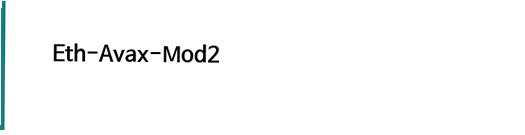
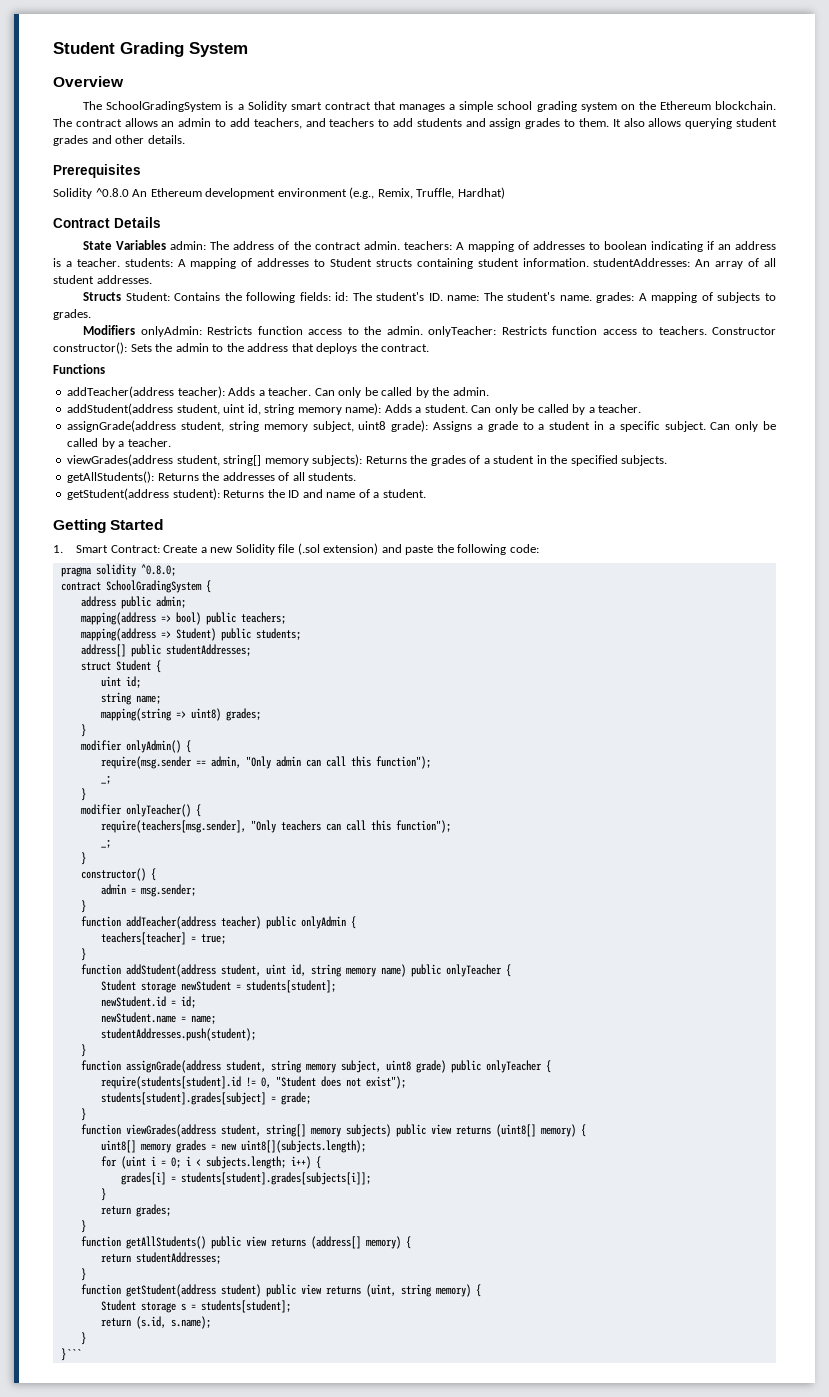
- Eth-Avax-Mod2
+ Student Grading System
+ Overview
+ The SchoolGradingSystem is a Solidity smart contract that manages a simple school grading system on the Ethereum blockchain. The contract allows an admin to add teachers, and teachers to add students and assign grades to them. It also allows querying student grades and other details.
+ Prerequisites
+ Solidity ^0.8.0 An Ethereum development environment (e.g., Remix, Truffle, Hardhat)
+ Contract Details
+ State Variables admin: The address of the contract admin. teachers: A mapping of addresses to boolean indicating if an address is a teacher. students: A mapping of addresses to Student structs containing student information. studentAddresses: An array of all student addresses.
+ Structs Student: Contains the following fields: id: The student's ID. name: The student's name. grades: A mapping of subjects to grades.
+ Modifiers onlyAdmin: Restricts function access to the admin. onlyTeacher: Restricts function access to teachers. Constructor constructor(): Sets the admin to the address that deploys the contract.
+ Functions
+ addTeacher(address teacher): Adds a teacher. Can only be called by the admin.
+ addStudent(address student, uint id, string memory name): Adds a student. Can only be called by a teacher.
+ assignGrade(address student, string memory subject, uint8 grade): Assigns a grade to a student in a specific subject. Can only be called by a teacher.
+ viewGrades(address student, string[] memory subjects): Returns the grades of a student in the specified subjects.
+ getAllStudents(): Returns the addresses of all students.
+ getStudent(address student): Returns the ID and name of a student.
+ Getting Started
+ 1. Smart Contract: Create a new Solidity file (.sol extension) and paste the following code:
+ pragma solidity ^0.8.0;
+ contract SchoolGradingSystem {
+ address public admin;
+ mapping(address => bool) public teachers;
+ mapping(address => Student) public students;
+ address[] public studentAddresses;
+ struct Student {
+ uint id;
+ string name;
+ mapping(string => uint8) grades;
+ }
+ modifier onlyAdmin() {
+ require(msg.sender == admin, "Only admin can call this function");
+ _;
+ }
+ modifier onlyTeacher() {
+ require(teachers[msg.sender], "Only teachers can call this function");
+ _;
+ }
+ constructor() {
+ admin = msg.sender;
+ }
+ function addTeacher(address teacher) public onlyAdmin {
+ teachers[teacher] = true;
+ }
+ function addStudent(address student, uint id, string memory name) public onlyTeacher {
+ Student storage newStudent = students[student];
+ newStudent.id = id;
+ newStudent.name = name;
+ studentAddresses.push(student);
+ }
+ function assignGrade(address student, string memory subject, uint8 grade) public onlyTeacher {
+ require(students[student].id != 0, "Student does not exist");
+ students[student].grades[subject] = grade;
+ }
+ function viewGrades(address student, string[] memory subjects) public view returns (uint8[] memory) {
+ uint8[] memory grades = new uint8[](subjects.length);
+ for (uint i = 0; i < subjects.length; i++) {
+ grades[i] = students[student].grades[subjects[i]];
+ }
+ return grades;
+ }
+ function getAllStudents() public view returns (address[] memory) {
+ return studentAddresses;
+ }
+ function getStudent(address student) public view returns (uint, string memory) {
+ Student storage s = students[student];
+ return (s.id, s.name);
+ }
+ }```

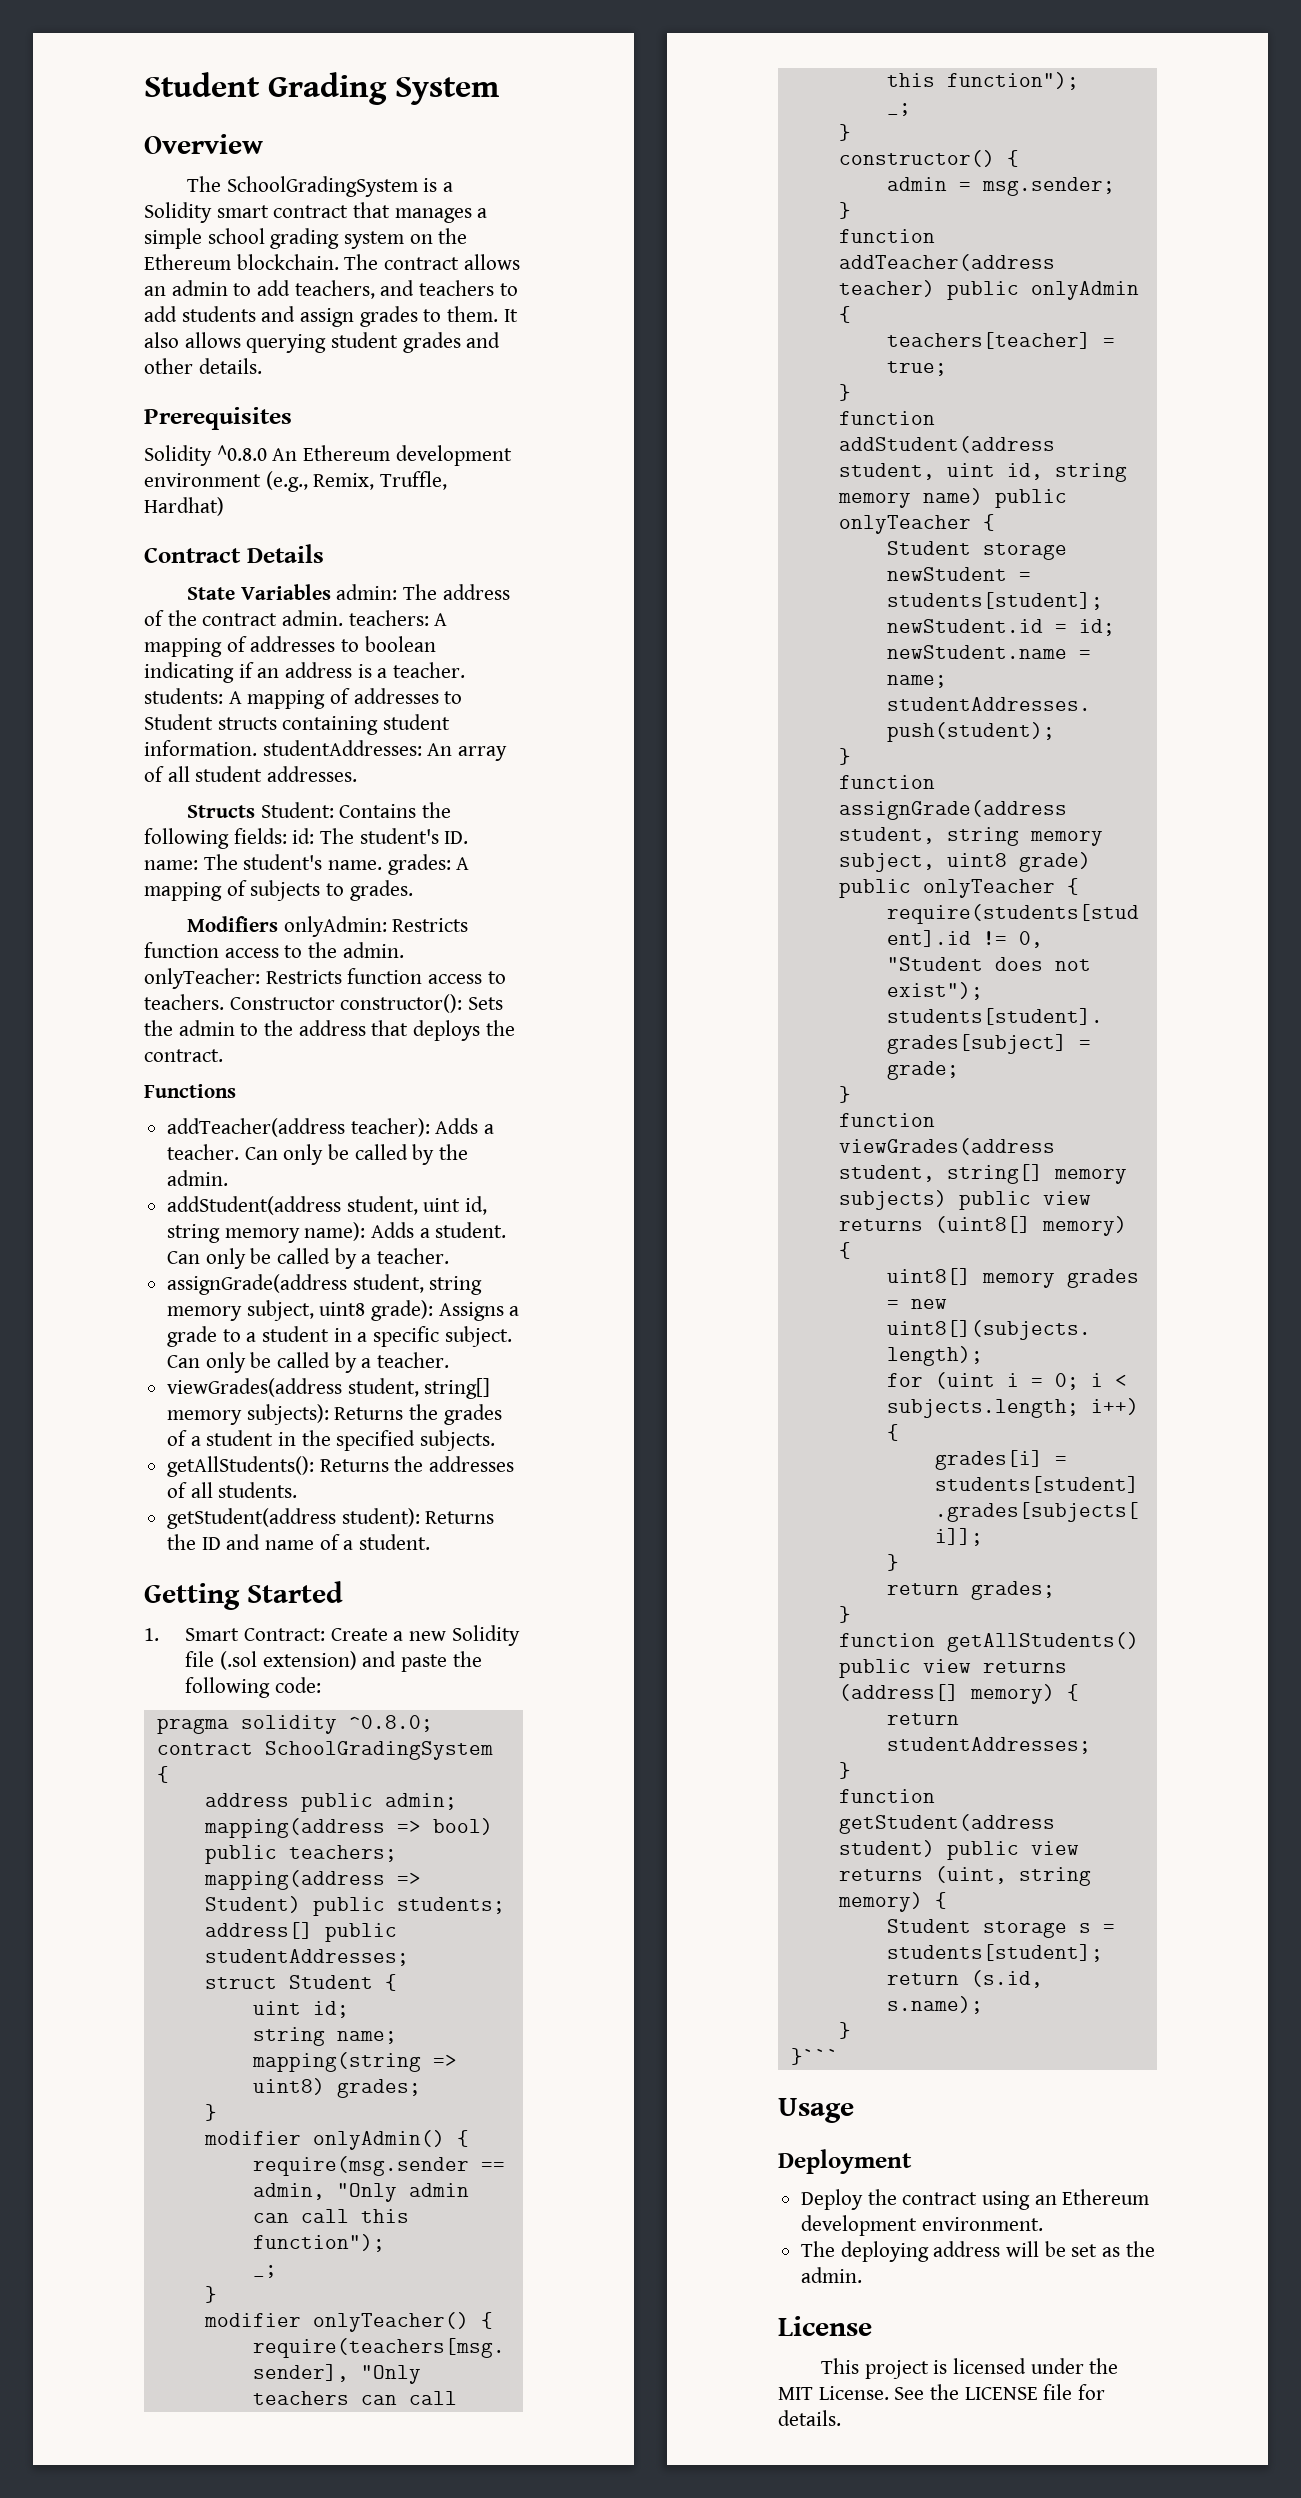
+ Usage
+ Deployment
+ Deploy the contract using an Ethereum development environment.
+ The deploying address will be set as the admin.
+ License
+ This project is licensed under the MIT License. See the LICENSE file for details.

